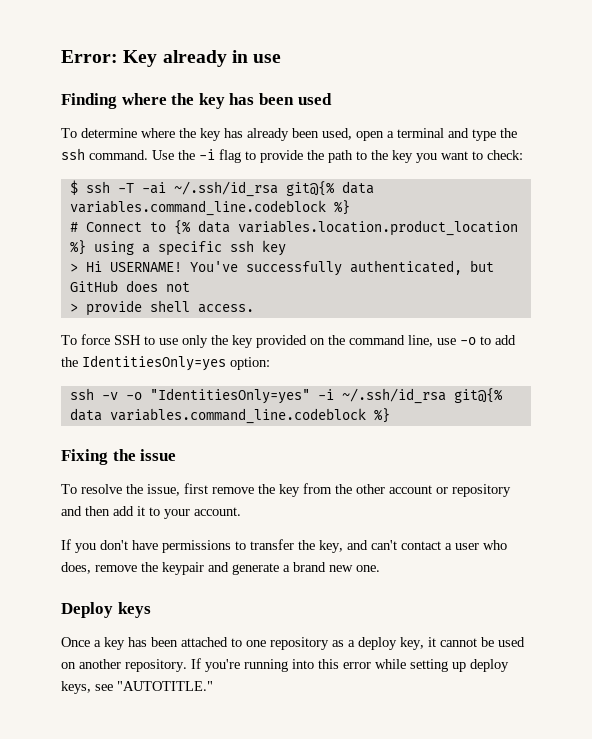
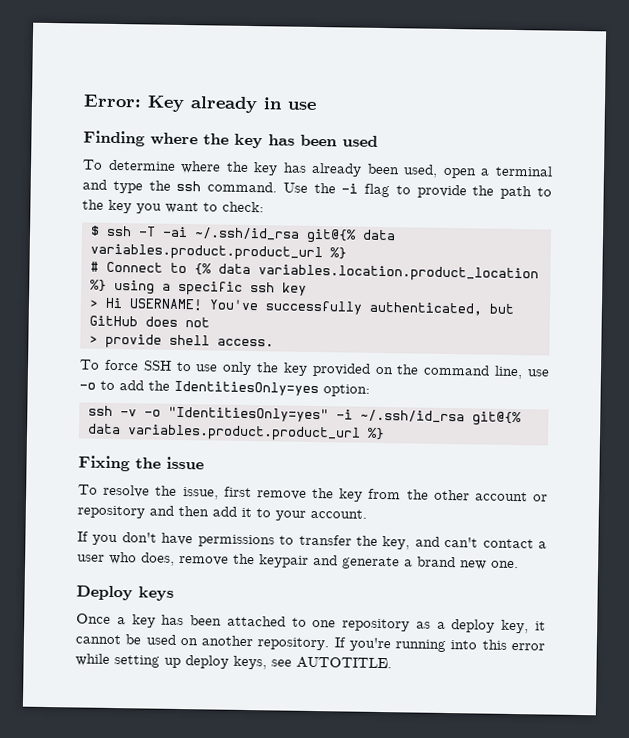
- $ ssh -T -ai ~/.ssh/id_rsa git@{% data variables.command_line.codeblock %}
+ $ ssh -T -ai ~/.ssh/id_rsa git@{% data variables.product.product_url %}
- ssh -v -o "IdentitiesOnly=yes" -i ~/.ssh/id_rsa git@{% data variables.command_line.codeblock %}
+ ssh -v -o "IdentitiesOnly=yes" -i ~/.ssh/id_rsa git@{% data variables.product.product_url %}
- If you're running into this error while setting up deploy keys, see "AUTOTITLE."
+ If you're running into this error while setting up deploy keys, see AUTOTITLE.

